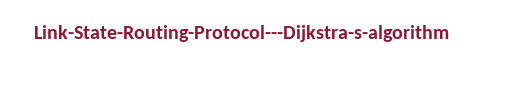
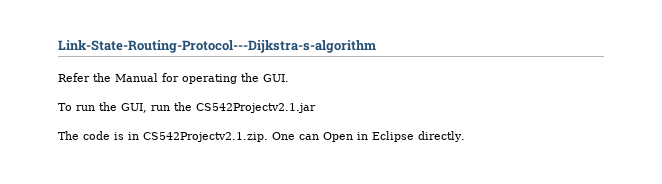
+ Refer the Manual for operating the GUI.
+ To run the GUI, run the CS542Projectv2.1.jar
+ The code is in CS542Projectv2.1.zip. One can Open in Eclipse directly.

